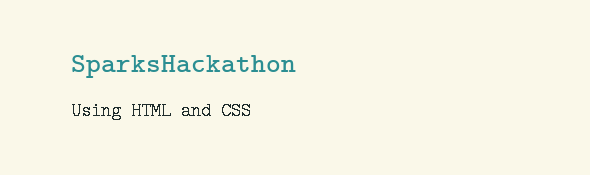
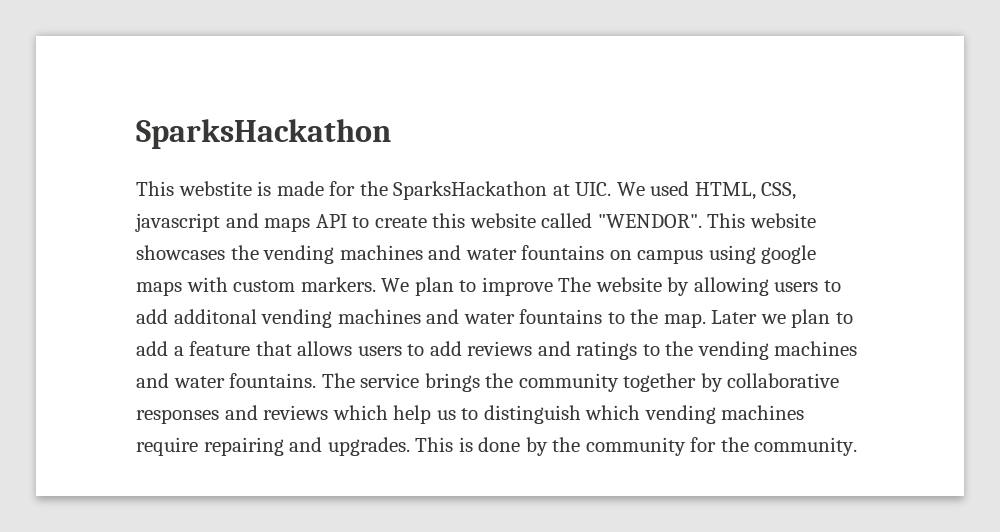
- Using HTML and CSS
+ This webstite is made for the SparksHackathon at UIC. We used HTML, CSS, javascript and maps API to create this website called "WENDOR". This website showcases the vending machines and water fountains on campus using google maps with custom markers. We plan to improve The website by allowing users to add additonal vending machines and water fountains to the map. Later we plan to add a feature that allows users to add reviews and ratings to the vending machines and water fountains. The service brings the community together by collaborative responses and reviews which help us to distinguish which vending machines require repairing and upgrades. This is done by the community for the community.

